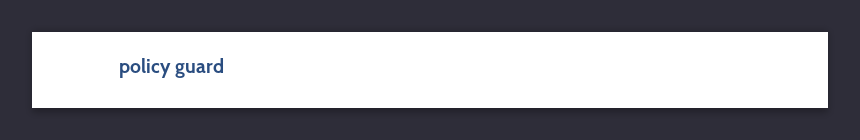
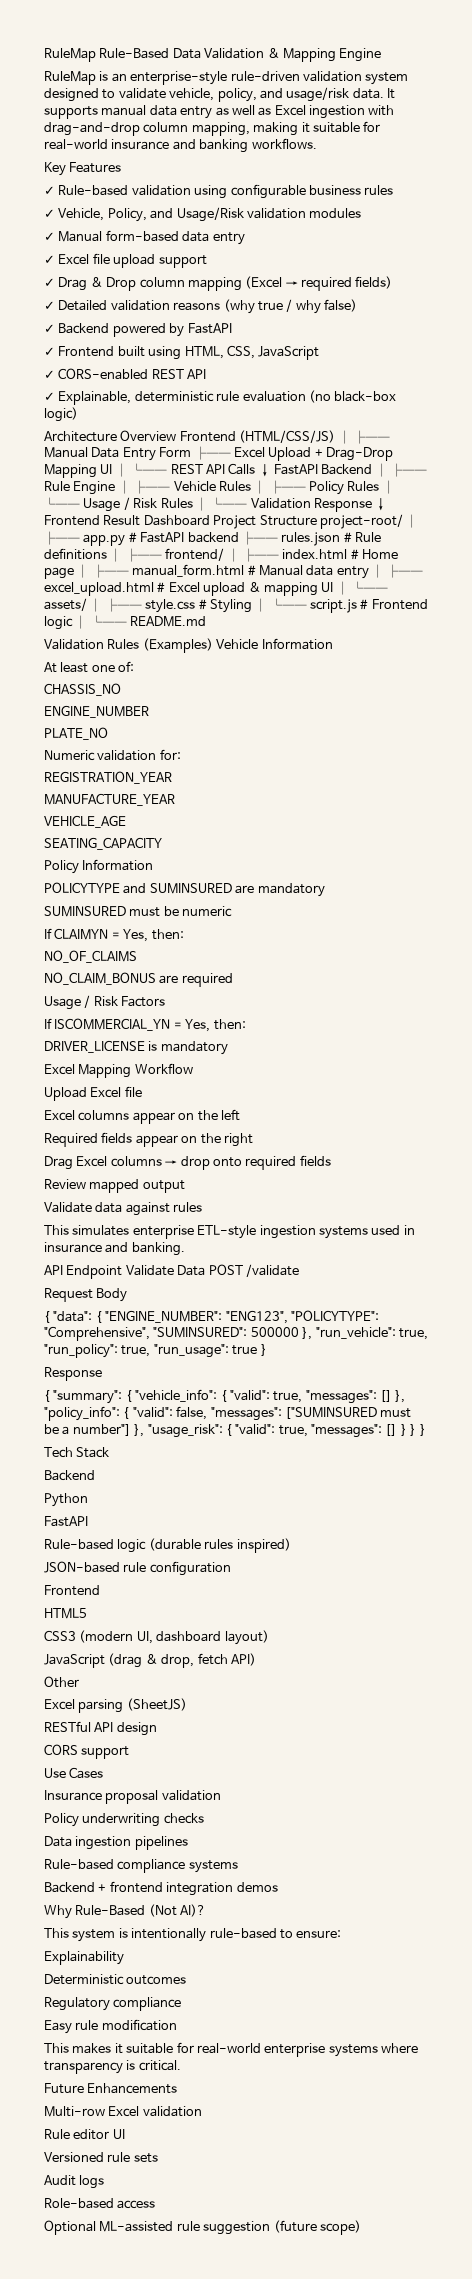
- policy guard
+ RuleMap Rule-Based Data Validation & Mapping Engine
+ RuleMap is an enterprise-style rule-driven validation system designed to validate vehicle, policy, and usage/risk data. It supports manual data entry as well as Excel ingestion with drag-and-drop column mapping, making it suitable for real-world insurance and banking workflows.
+ Key Features
+ ✓ Rule-based validation using configurable business rules
+ ✓ Vehicle, Policy, and Usage/Risk validation modules
+ ✓ Manual form-based data entry
+ ✓ Excel file upload support
+ ✓ Drag & Drop column mapping (Excel → required fields)
+ ✓ Detailed validation reasons (why true / why false)
+ ✓ Backend powered by FastAPI
+ ✓ Frontend built using HTML, CSS, JavaScript
+ ✓ CORS-enabled REST API
+ ✓ Explainable, deterministic rule evaluation (no black-box logic)
+ Architecture Overview Frontend (HTML/CSS/JS) │ ├── Manual Data Entry Form ├── Excel Upload + Drag-Drop Mapping UI │ └── REST API Calls ↓ FastAPI Backend │ ├── Rule Engine │ ├── Vehicle Rules │ ├── Policy Rules │ └── Usage / Risk Rules │ └── Validation Response ↓ Frontend Result Dashboard Project Structure project-root/ │ ├── app.py # FastAPI backend ├── rules.json # Rule definitions │ ├── frontend/ │ ├── index.html # Home page │ ├── manual_form.html # Manual data entry │ ├── excel_upload.html # Excel upload & mapping UI │ └── assets/ │ ├── style.css # Styling │ └── script.js # Frontend logic │ └── README.md
+ Validation Rules (Examples) Vehicle Information
+ At least one of:
+ CHASSIS_NO
+ ENGINE_NUMBER
+ PLATE_NO
+ Numeric validation for:
+ REGISTRATION_YEAR
+ MANUFACTURE_YEAR
+ VEHICLE_AGE
+ SEATING_CAPACITY
+ Policy Information
+ POLICYTYPE and SUMINSURED are mandatory
+ SUMINSURED must be numeric
+ If CLAIMYN = Yes, then:
+ NO_OF_CLAIMS
+ NO_CLAIM_BONUS are required
+ Usage / Risk Factors
+ If ISCOMMERCIAL_YN = Yes, then:
+ DRIVER_LICENSE is mandatory
+ Excel Mapping Workflow
+ Upload Excel file
+ Excel columns appear on the left
+ Required fields appear on the right
+ Drag Excel columns → drop onto required fields
+ Review mapped output
+ Validate data against rules
+ This simulates enterprise ETL-style ingestion systems used in insurance and banking.
+ API Endpoint Validate Data POST /validate
+ Request Body
+ { "data": { "ENGINE_NUMBER": "ENG123", "POLICYTYPE": "Comprehensive", "SUMINSURED": 500000 }, "run_vehicle": true, "run_policy": true, "run_usage": true }
+ Response
+ { "summary": { "vehicle_info": { "valid": true, "messages": [] }, "policy_info": { "valid": false, "messages": ["SUMINSURED must be a number"] }, "usage_risk": { "valid": true, "messages": [] } } }
+ Tech Stack
+ Backend
+ Python
+ FastAPI
+ Rule-based logic (durable rules inspired)
+ JSON-based rule configuration
+ Frontend
+ HTML5
+ CSS3 (modern UI, dashboard layout)
+ JavaScript (drag & drop, fetch API)
+ Other
+ Excel parsing (SheetJS)
+ RESTful API design
+ CORS support
+ Use Cases
+ Insurance proposal validation
+ Policy underwriting checks
+ Data ingestion pipelines
+ Rule-based compliance systems
+ Backend + frontend integration demos
+ Why Rule-Based (Not AI)?
+ This system is intentionally rule-based to ensure:
+ Explainability
+ Deterministic outcomes
+ Regulatory compliance
+ Easy rule modification
+ This makes it suitable for real-world enterprise systems where transparency is critical.
+ Future Enhancements
+ Multi-row Excel validation
+ Rule editor UI
+ Versioned rule sets
+ Audit logs
+ Role-based access
+ Optional ML-assisted rule suggestion (future scope)

